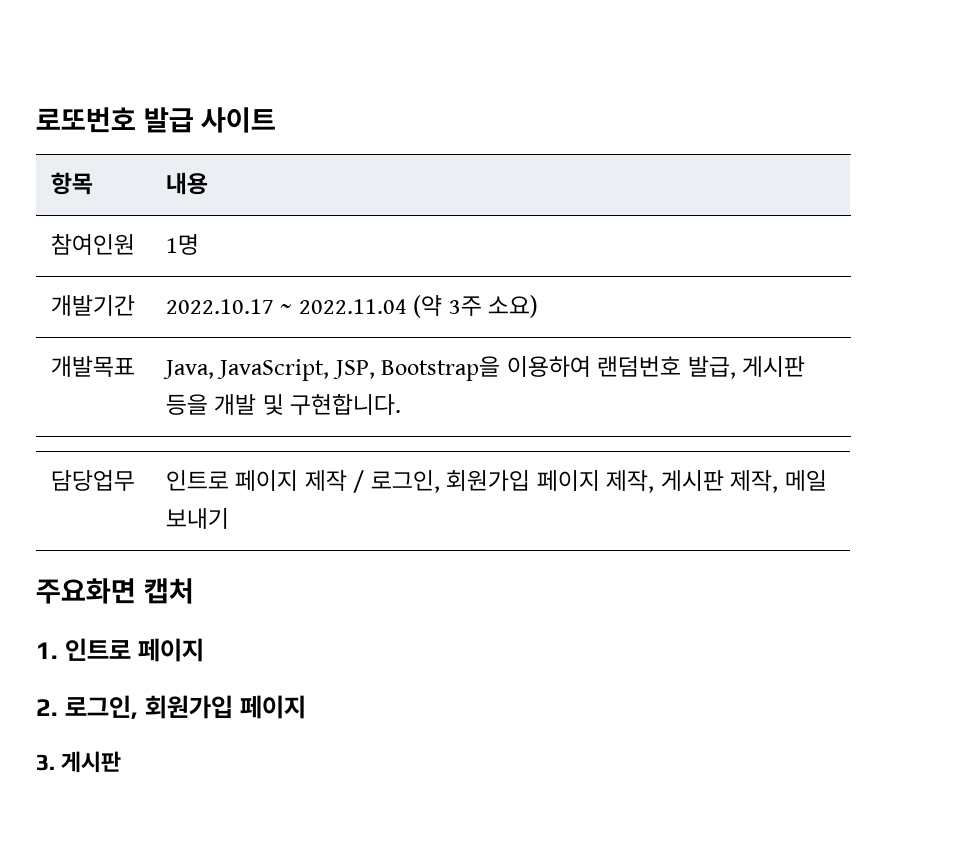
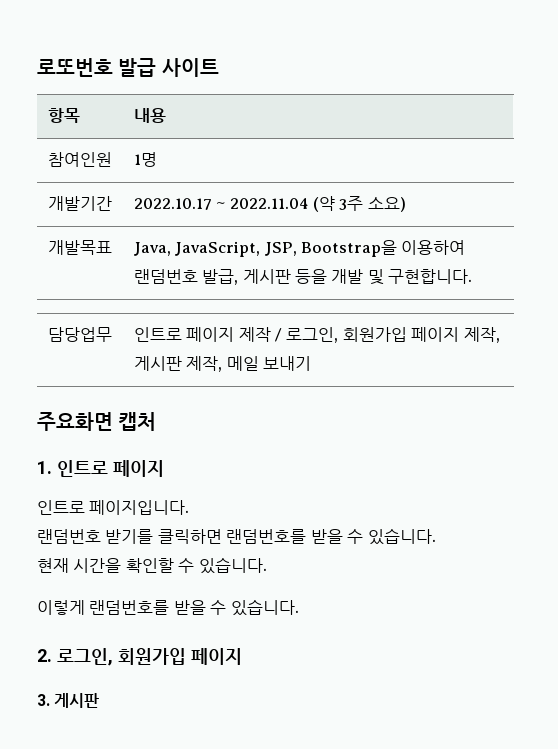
+ 인트로 페이지입니다.
+ 랜덤번호 받기를 클릭하면 랜덤번호를 받을 수 있습니다.
+ 현재 시간을 확인할 수 있습니다.
+ 이렇게 랜덤번호를 받을 수 있습니다.

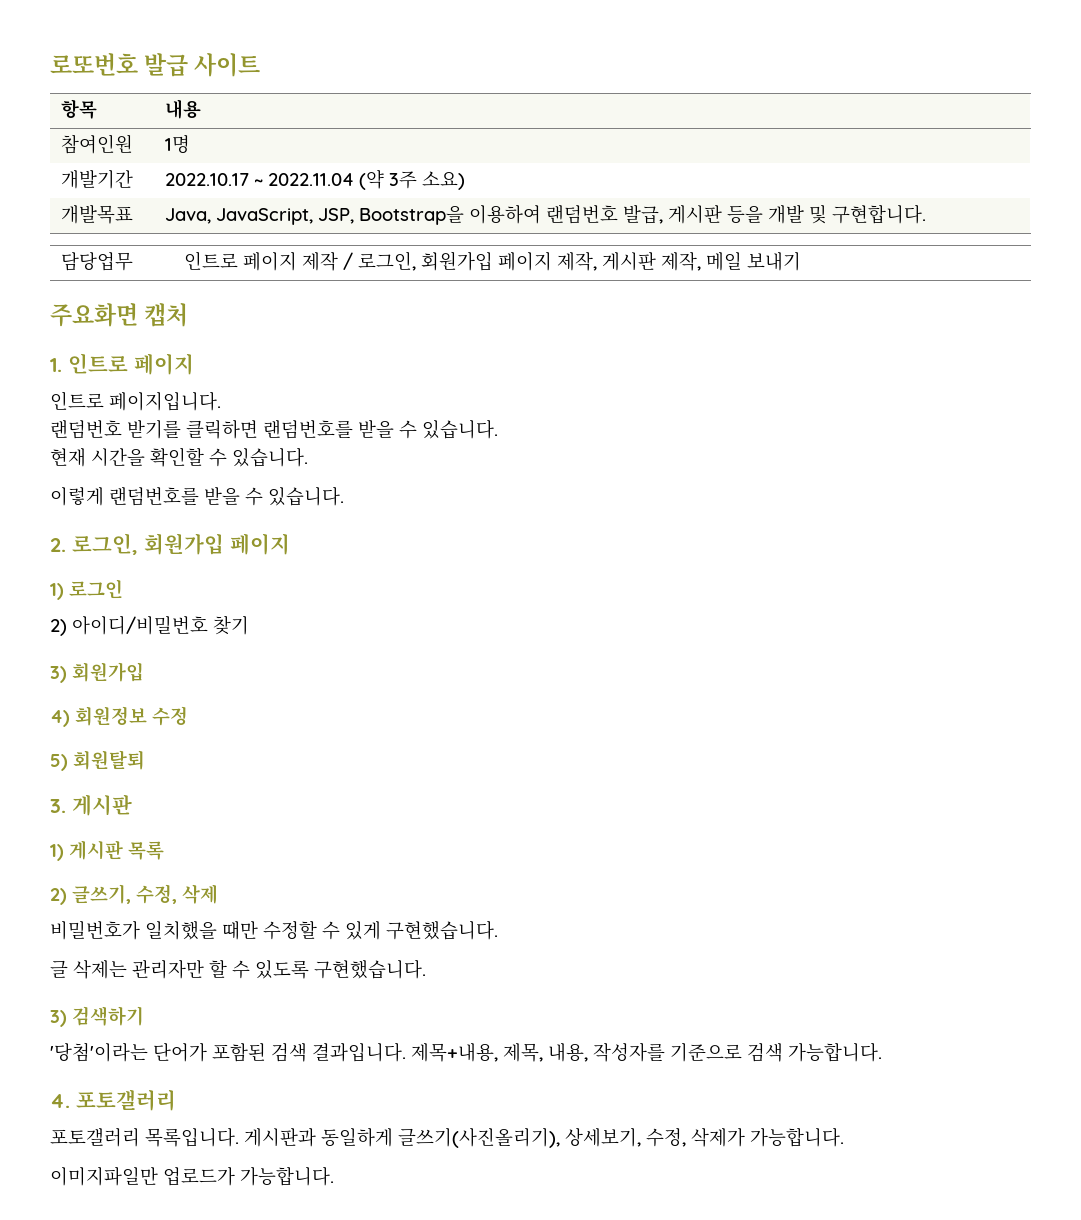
+ 1) 로그인
+ 2) 아이디/비밀번호 찾기
+ 3) 회원가입
+ 4) 회원정보 수정
+ 5) 회원탈퇴
  3. 게시판
+ 1) 게시판 목록
+ 2) 글쓰기, 수정, 삭제
+ 비밀번호가 일치했을 때만 수정할 수 있게 구현했습니다.
+ 글 삭제는 관리자만 할 수 있도록 구현했습니다.
+ 3) 검색하기
+ '당첨'이라는 단어가 포함된 검색 결과입니다. 제목+내용, 제목, 내용, 작성자를 기준으로 검색 가능합니다.
+ 4. 포토갤러리
+ 포토갤러리 목록입니다. 게시판과 동일하게 글쓰기(사진올리기), 상세보기, 수정, 삭제가 가능합니다.
+ 이미지파일만 업로드가 가능합니다.

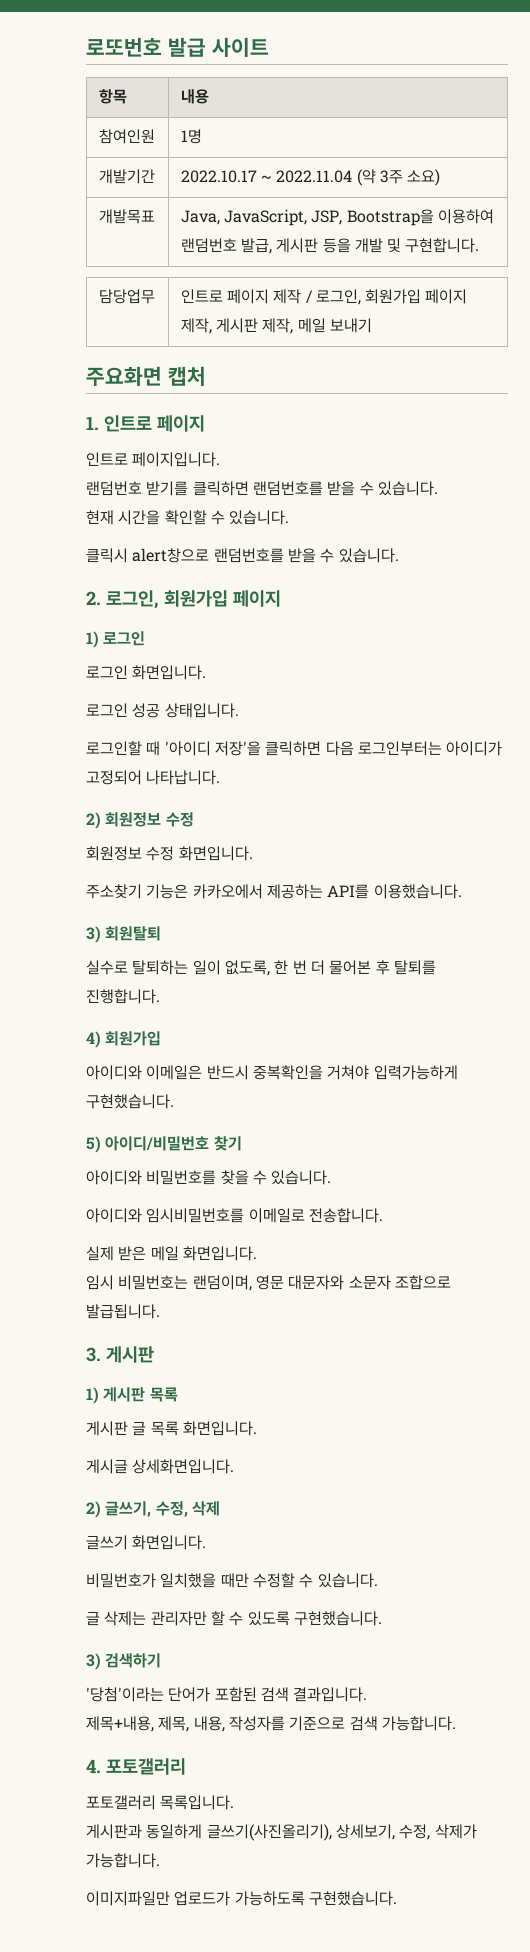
- 이렇게 랜덤번호를 받을 수 있습니다.
+ 클릭시 alert창으로 랜덤번호를 받을 수 있습니다.
- 2) 아이디/비밀번호 찾기
- 3) 회원가입
- 4) 회원정보 수정
- 5) 회원탈퇴
+ 로그인 화면입니다.
+ 로그인 성공 상태입니다.
+ 로그인할 때 '아이디 저장'을 클릭하면 다음 로그인부터는 아이디가 고정되어 나타납니다.
+ 2) 회원정보 수정
+ 회원정보 수정 화면입니다.
+ 주소찾기 기능은 카카오에서 제공하는 API를 이용했습니다.
+ 3) 회원탈퇴
+ 실수로 탈퇴하는 일이 없도록, 한 번 더 물어본 후 탈퇴를 진행합니다.
+ 4) 회원가입
+ 아이디와 이메일은 반드시 중복확인을 거쳐야 입력가능하게 구현했습니다.
+ 5) 아이디/비밀번호 찾기
+ 아이디와 비밀번호를 찾을 수 있습니다.
+ 아이디와 임시비밀번호를 이메일로 전송합니다.
+ 실제 받은 메일 화면입니다.
+ 임시 비밀번호는 랜덤이며, 영문 대문자와 소문자 조합으로 발급됩니다.
+ 게시판 글 목록 화면입니다.
+ 게시글 상세화면입니다.
+ 글쓰기 화면입니다.
- 비밀번호가 일치했을 때만 수정할 수 있게 구현했습니다.
+ 비밀번호가 일치했을 때만 수정할 수 있습니다.
- '당첨'이라는 단어가 포함된 검색 결과입니다. 제목+내용, 제목, 내용, 작성자를 기준으로 검색 가능합니다.
+ '당첨'이라는 단어가 포함된 검색 결과입니다.
+ 제목+내용, 제목, 내용, 작성자를 기준으로 검색 가능합니다.
- 포토갤러리 목록입니다. 게시판과 동일하게 글쓰기(사진올리기), 상세보기, 수정, 삭제가 가능합니다.
+ 포토갤러리 목록입니다.
+ 게시판과 동일하게 글쓰기(사진올리기), 상세보기, 수정, 삭제가 가능합니다.
- 이미지파일만 업로드가 가능합니다.
+ 이미지파일만 업로드가 가능하도록 구현했습니다.

